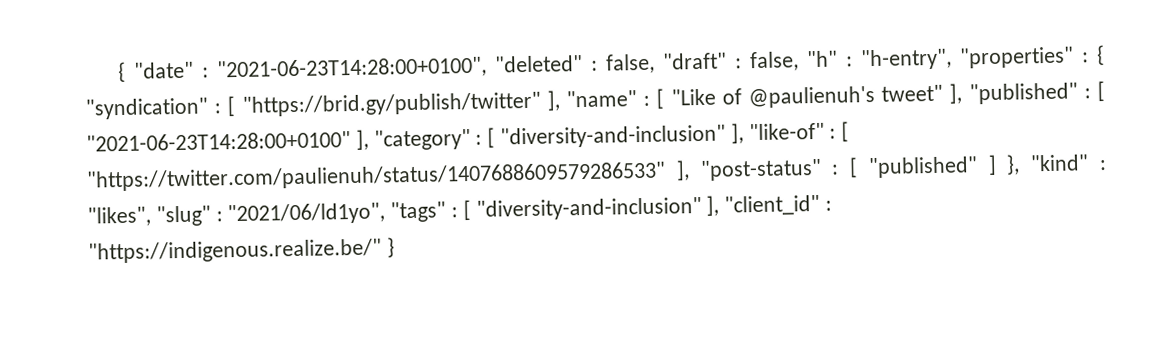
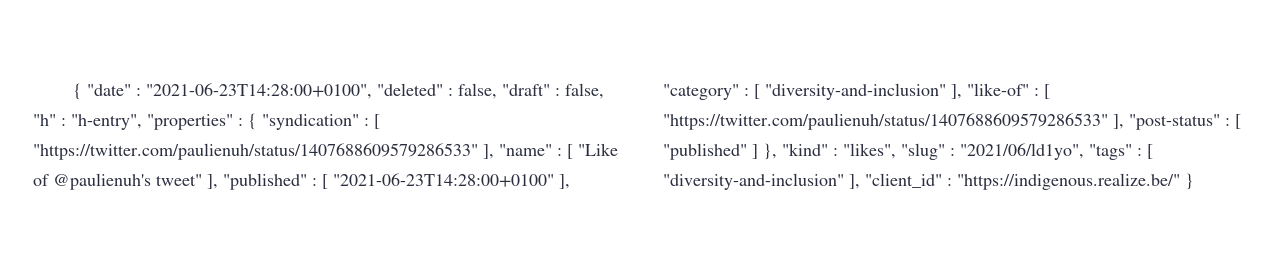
- [ "https://brid.gy/publish/twitter" ], "name" :
+ [ "https://twitter.com/paulienuh/status/1407688609579286533" ], "name" :

